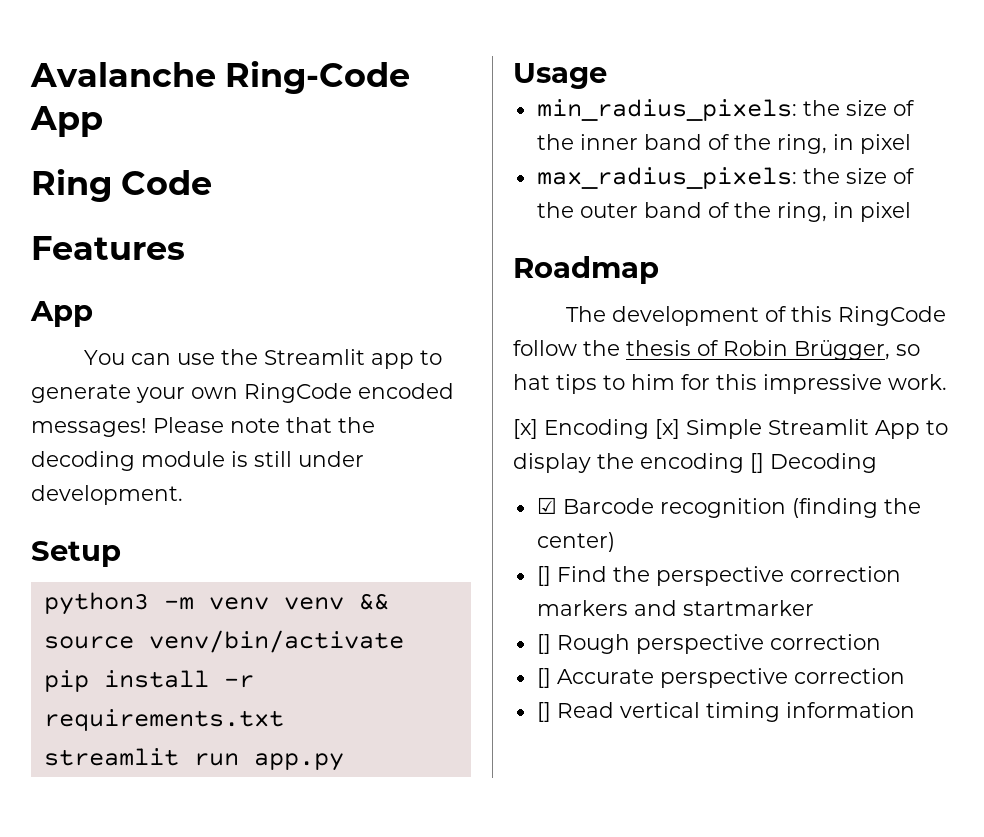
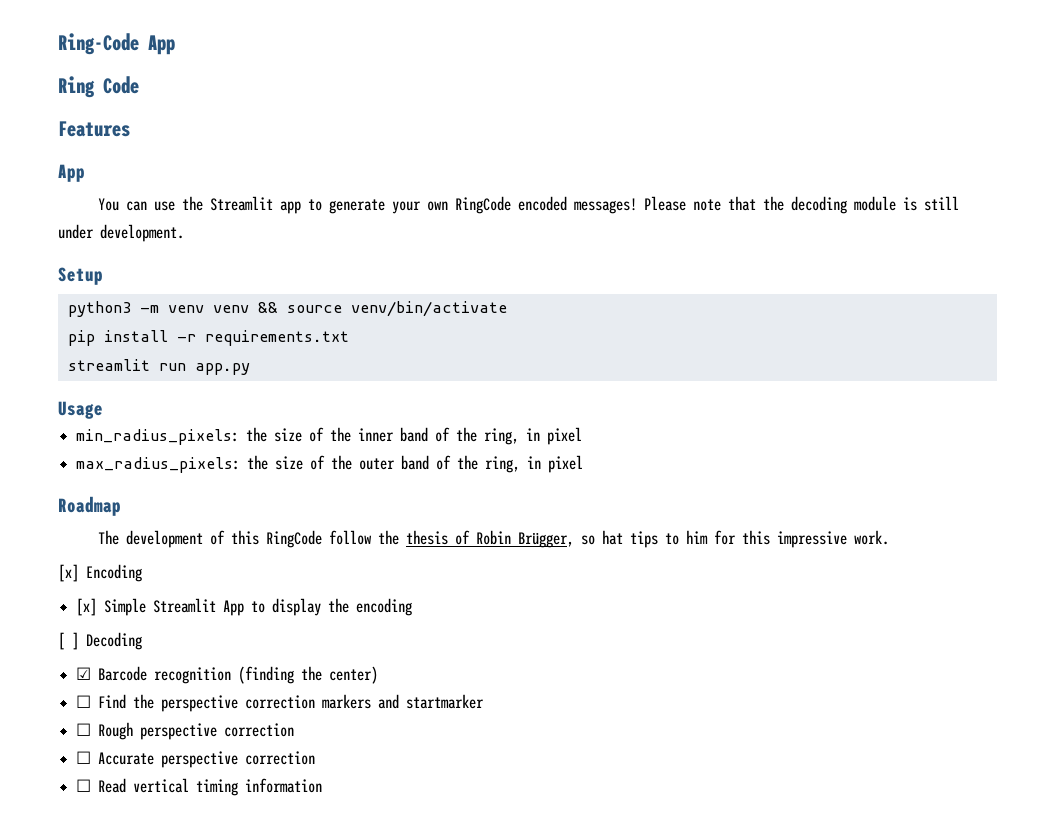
- Avalanche Ring-Code App
+ Ring-Code App
- [x] Encoding [x] Simple Streamlit App to display the encoding [] Decoding
+ [x] Encoding
+ [x] Simple Streamlit App to display the encoding
+ [ ] Decoding
- [] Find the perspective correction markers and startmarker
+ ☐ Find the perspective correction markers and startmarker
- [] Rough perspective correction
+ ☐ Rough perspective correction
- [] Accurate perspective correction
+ ☐ Accurate perspective correction
- [] Read vertical timing information
+ ☐ Read vertical timing information

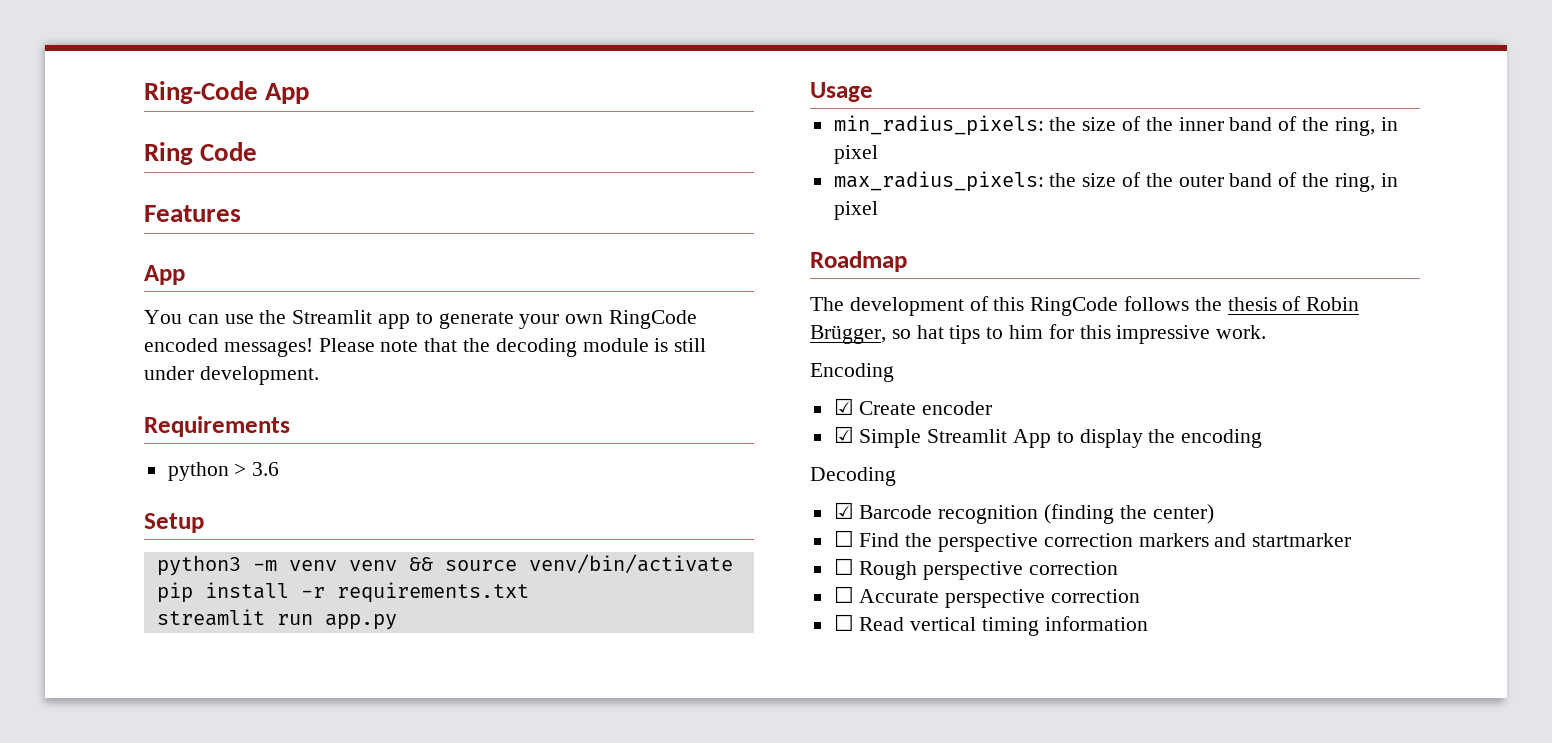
+ Requirements
+ python > 3.6
- The development of this RingCode follow the thesis of Robin Brügger, so hat tips to him for this impressive work.
+ The development of this RingCode follows the thesis of Robin Brügger, so hat tips to him for this impressive work.
- [x] Encoding
+ Encoding
- [x] Simple Streamlit App to display the encoding
+ ☑ Create encoder
+ ☑ Simple Streamlit App to display the encoding
- [ ] Decoding
+ Decoding

